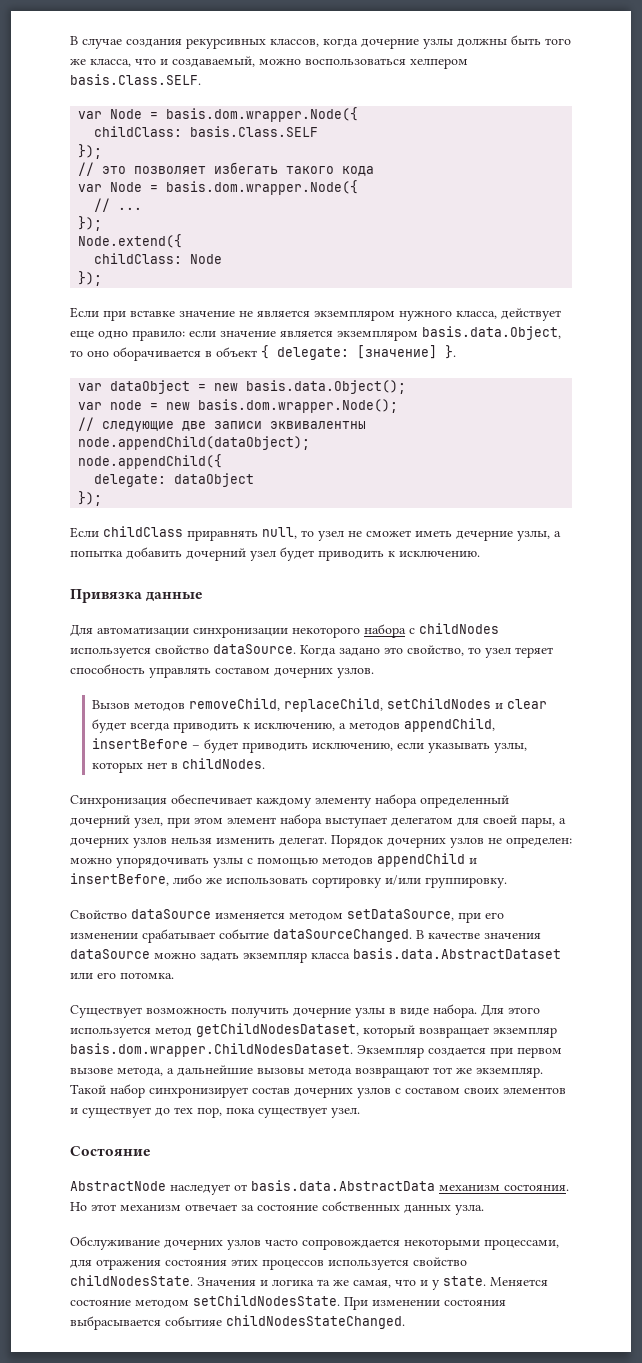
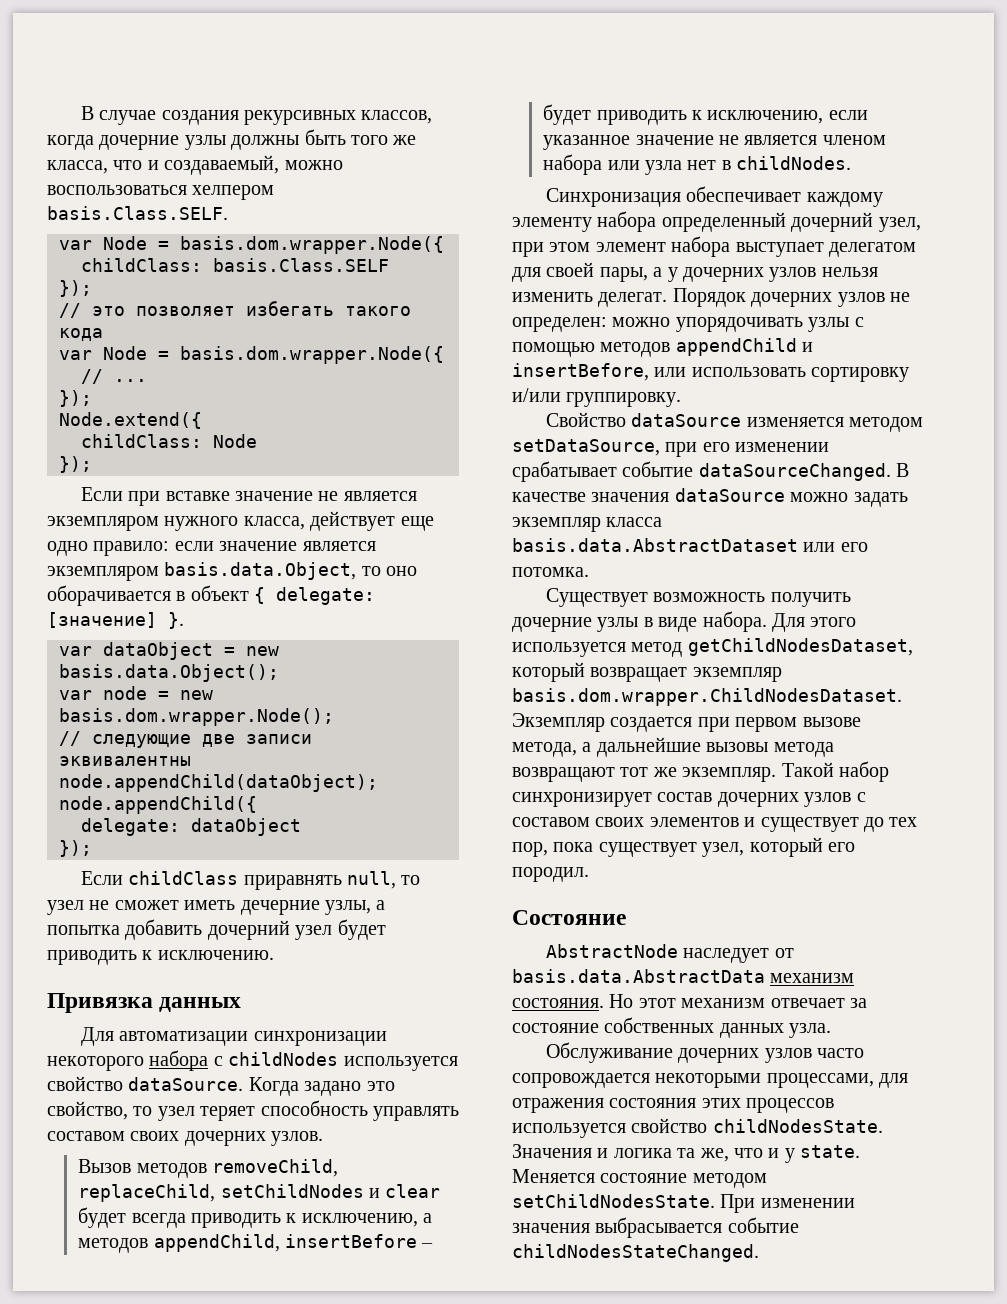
- Привязка данные
+ Привязка данных
- Когда задано это свойство, то узел теряет способность управлять составом дочерних узлов.
+ Когда задано это свойство, то узел теряет способность управлять составом своих дочерних узлов.
- Вызов методов removeChild, replaceChild, setChildNodes и clear будет всегда приводить к исключению, а методов appendChild, insertBefore – будет приводить исключению, если указывать узлы, которых нет в childNodes.
+ Вызов методов removeChild, replaceChild, setChildNodes и clear будет всегда приводить к исключению, а методов appendChild, insertBefore – будет приводить к исключению, если указанное значение не является членом набора или узла нет в childNodes.
- Синхронизация обеспечивает каждому элементу набора определенный дочерний узел, при этом элемент набора выступает делегатом для своей пары, а дочерних узлов нельзя изменить делегат.
+ Синхронизация обеспечивает каждому элементу набора определенный дочерний узел, при этом элемент набора выступает делегатом для своей пары, а у дочерних узлов нельзя изменить делегат.
- Порядок дочерних узлов не определен: можно упорядочивать узлы с помощью методов appendChild и insertBefore, либо же использовать сортировку и/или группировку.
+ Порядок дочерних узлов не определен: можно упорядочивать узлы с помощью методов appendChild и insertBefore, или использовать сортировку и/или группировку.
- Такой набор синхронизирует состав дочерних узлов с составом своих элементов и существует до тех пор, пока существует узел.
+ Такой набор синхронизирует состав дочерних узлов с составом своих элементов и существует до тех пор, пока существует узел, который его породил.
- Значения и логика та же самая, что и у state.
+ Значения и логика та же, что и у state.
- При изменении состояния выбрасывается событияе childNodesStateChanged.
+ При изменении значения выбрасывается событие childNodesStateChanged.

